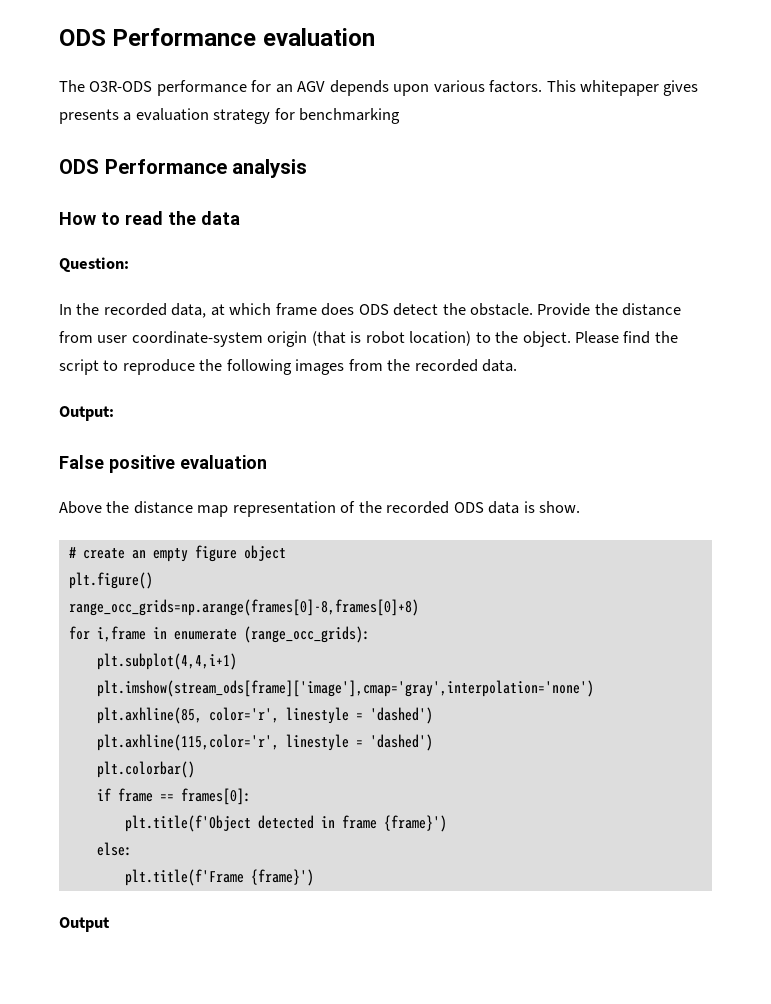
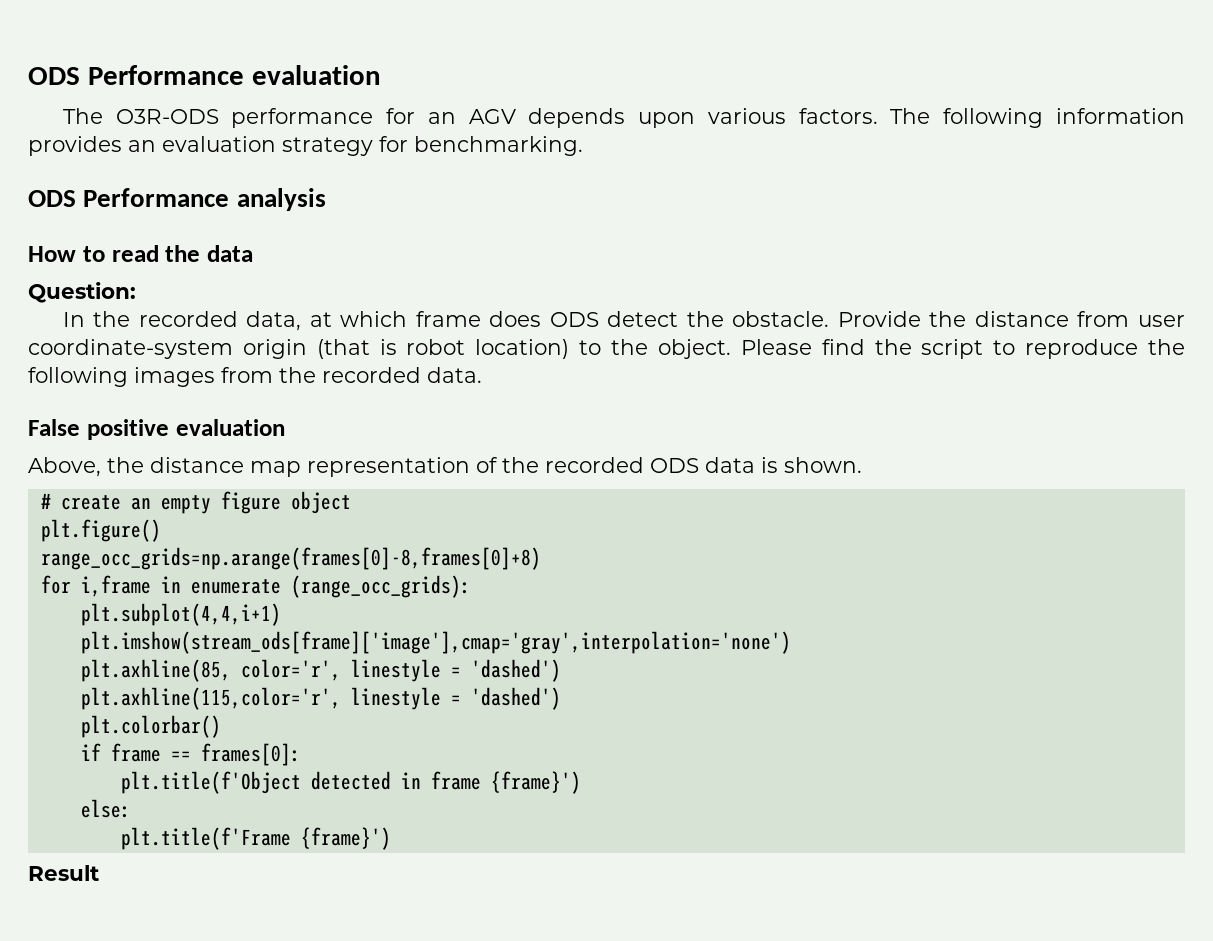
- This whitepaper gives presents a evaluation strategy for benchmarking
+ The following information provides an evaluation strategy for benchmarking.
- Output:
- Above the distance map representation of the recorded ODS data is show.
+ Above, the distance map representation of the recorded ODS data is shown.
- Output
+ Result

